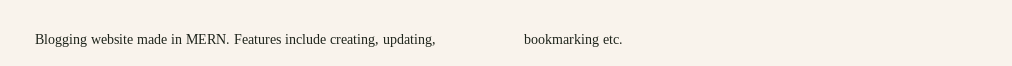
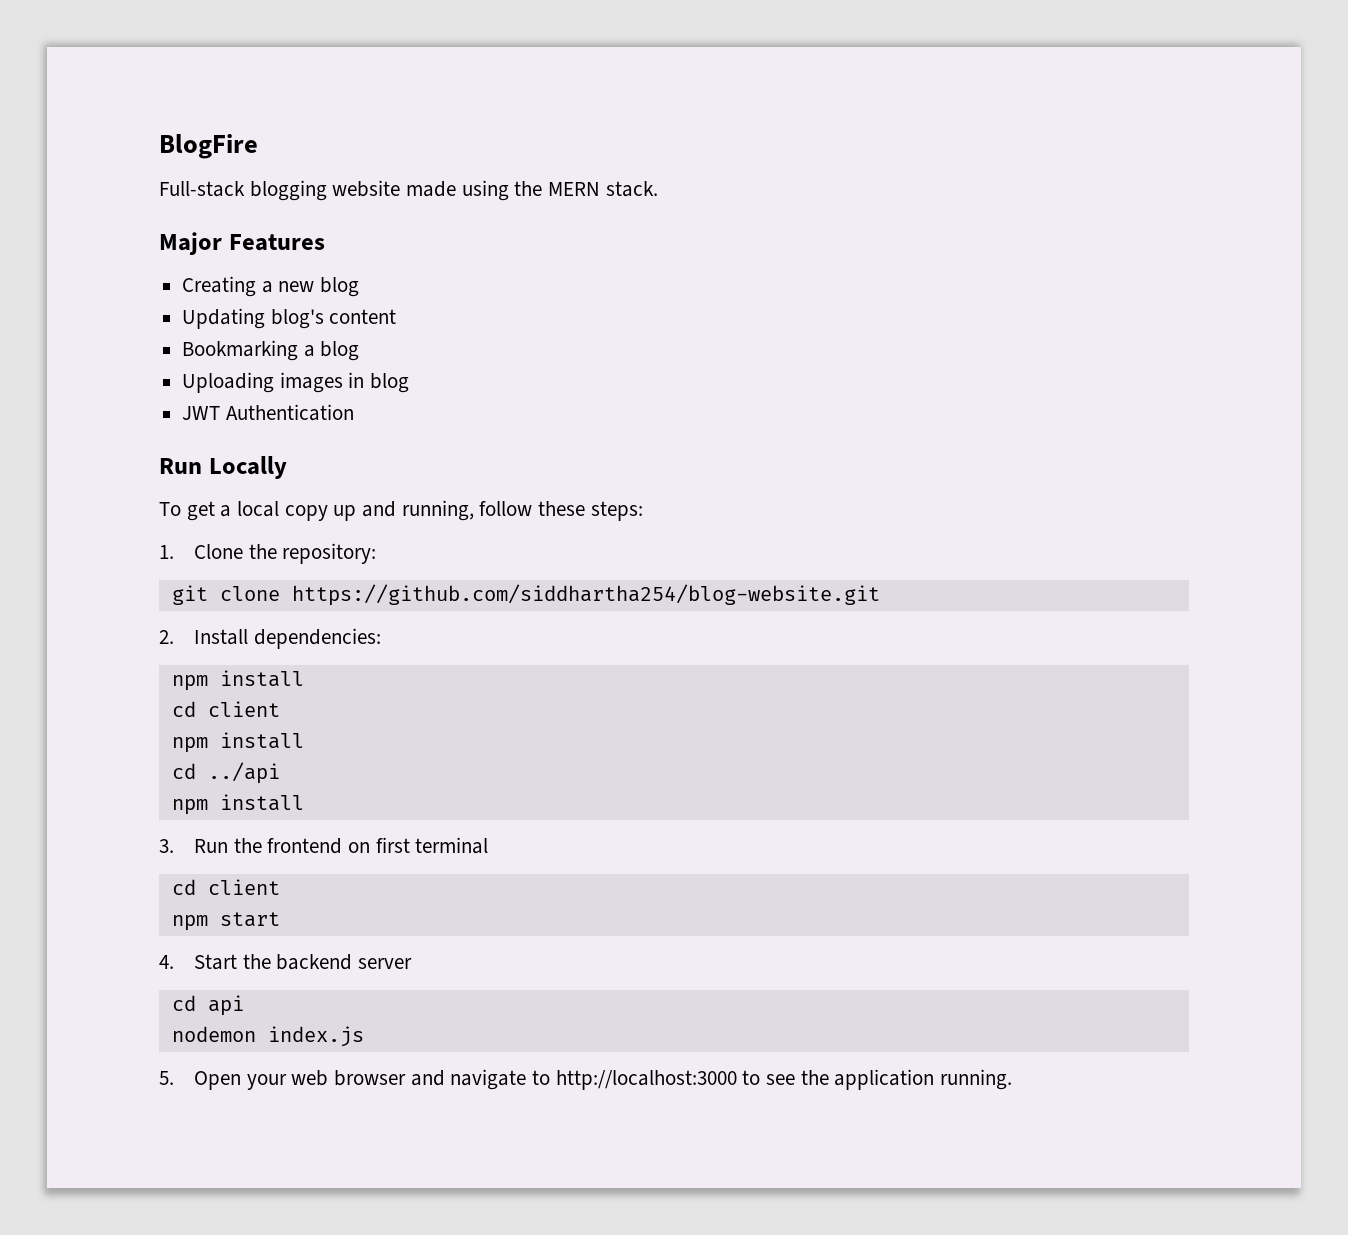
- Blogging website made in MERN. Features include creating, updating, bookmarking etc.
+ BlogFire
+ Full-stack blogging website made using the MERN stack.
+ Major Features
+ Creating a new blog
+ Updating blog's content
+ Bookmarking a blog
+ Uploading images in blog
+ JWT Authentication
+ Run Locally
+ To get a local copy up and running, follow these steps:
+ 1. Clone the repository:
+ git clone https://github.com/siddhartha254/blog-website.git
+ 2. Install dependencies:
+ npm install
+ cd client
+ npm install
+ cd ../api
+ npm install
+ 3. Run the frontend on first terminal
+ cd client
+ npm start
+ 4. Start the backend server
+ cd api
+ nodemon index.js
+ 5. Open your web browser and navigate to http://localhost:3000 to see the application running.

